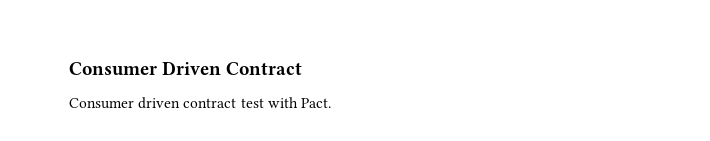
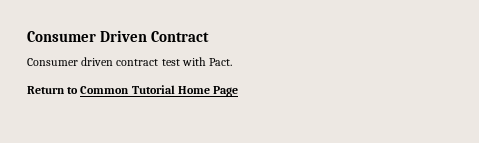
+ Return to Common Tutorial Home Page

